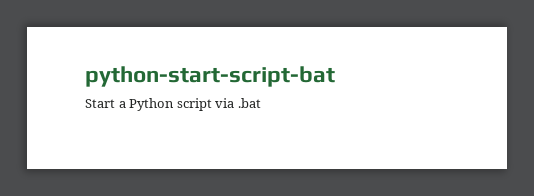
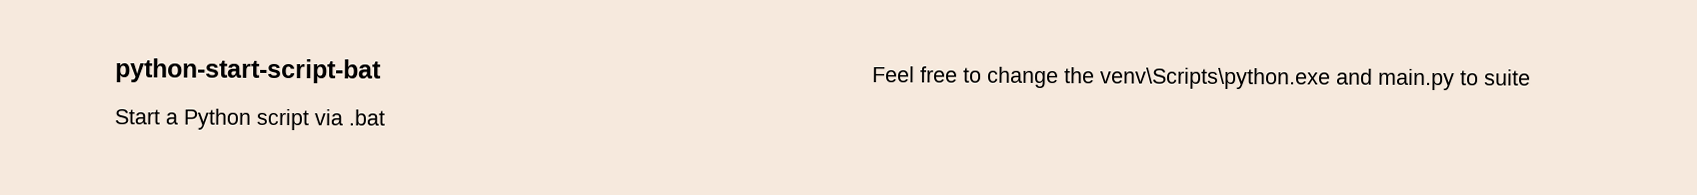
+ Feel free to change the venv\Scripts\python.exe and main.py to suite

